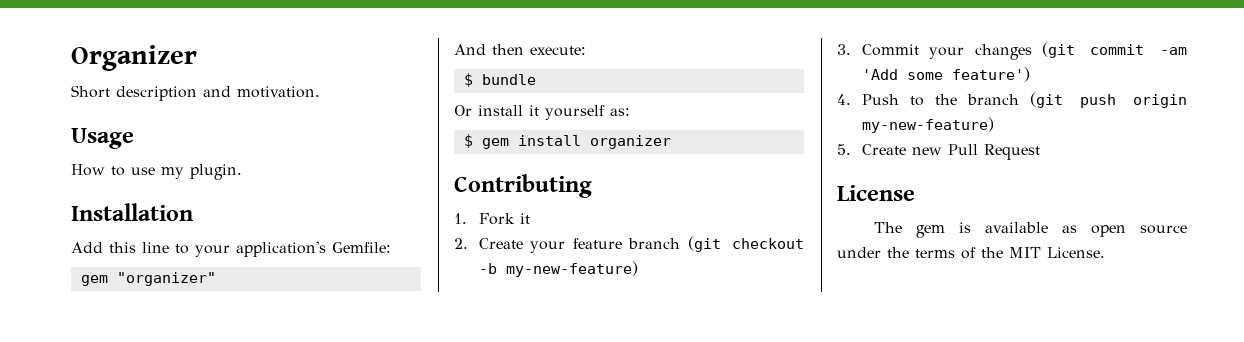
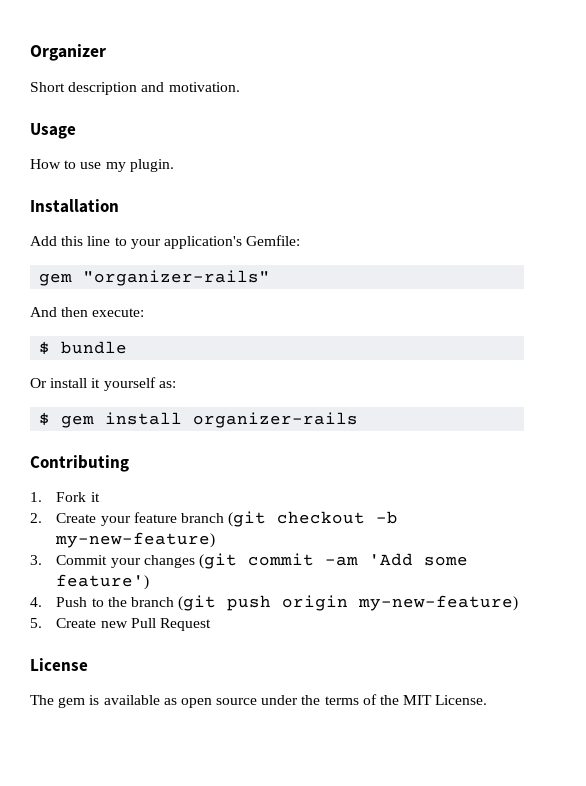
- gem "organizer"
+ gem "organizer-rails"
- $ gem install organizer
+ $ gem install organizer-rails

